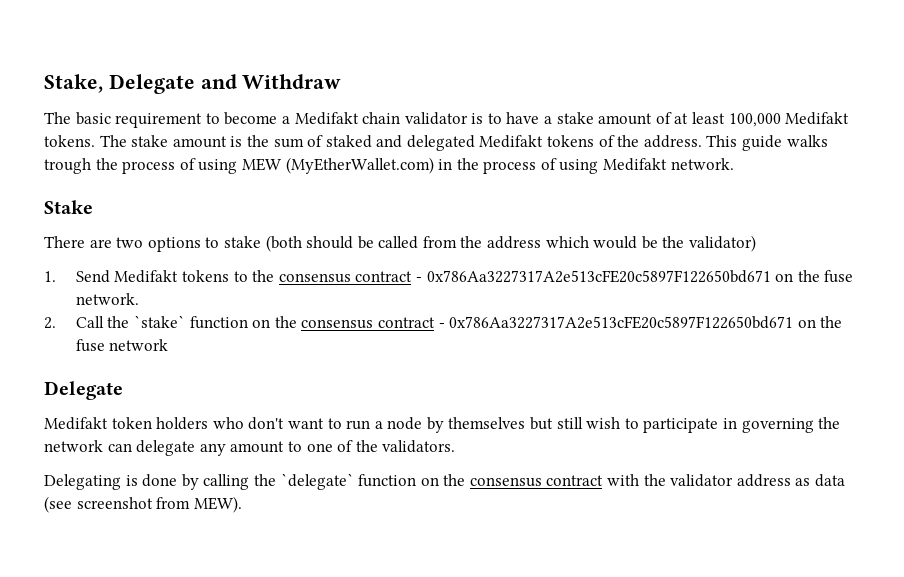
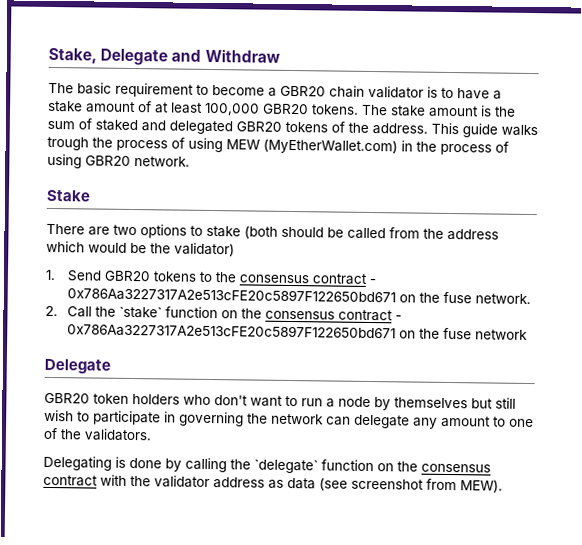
- The basic requirement to become a Medifakt chain validator is to have a stake amount of at least 100,000 Medifakt tokens.
+ The basic requirement to become a GBR20 chain validator is to have a stake amount of at least 100,000 GBR20 tokens.
- The stake amount is the sum of staked and delegated Medifakt tokens of the address.
+ The stake amount is the sum of staked and delegated GBR20 tokens of the address.
- This guide walks trough the process of using MEW (MyEtherWallet.com) in the process of using Medifakt network.
+ This guide walks trough the process of using MEW (MyEtherWallet.com) in the process of using GBR20 network.
- 1. Send Medifakt tokens to the consensus contract - 0x786Aa3227317A2e513cFE20c5897F122650bd671 on the fuse network.
+ 1. Send GBR20 tokens to the consensus contract - 0x786Aa3227317A2e513cFE20c5897F122650bd671 on the fuse network.
- Medifakt token holders who don't want to run a node by themselves but still wish to participate in governing the network can delegate any amount to one of the validators.
+ GBR20 token holders who don't want to run a node by themselves but still wish to participate in governing the network can delegate any amount to one of the validators.

